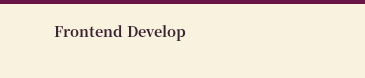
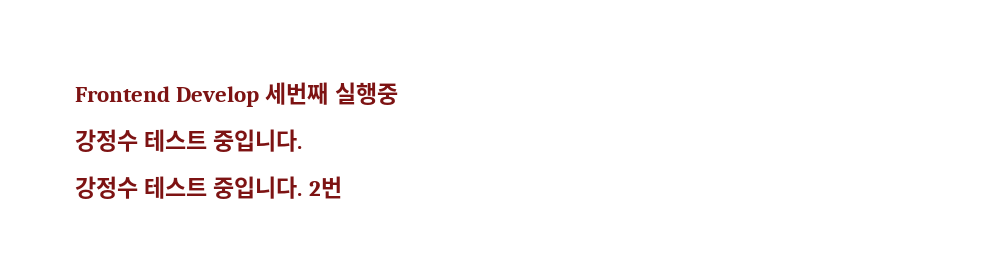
- Frontend Develop
+ Frontend Develop 세번째 실행중
+ 강정수 테스트 중입니다.
+ 강정수 테스트 중입니다. 2번

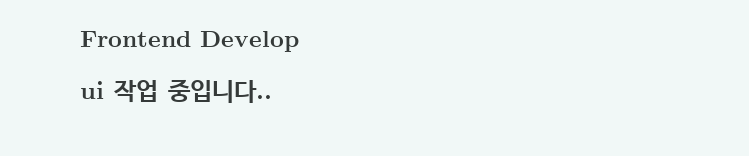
- Frontend Develop 세번째 실행중
- 강정수 테스트 중입니다.
- 강정수 테스트 중입니다. 2번
+ Frontend Develop
+ ui 작업 중입니다..

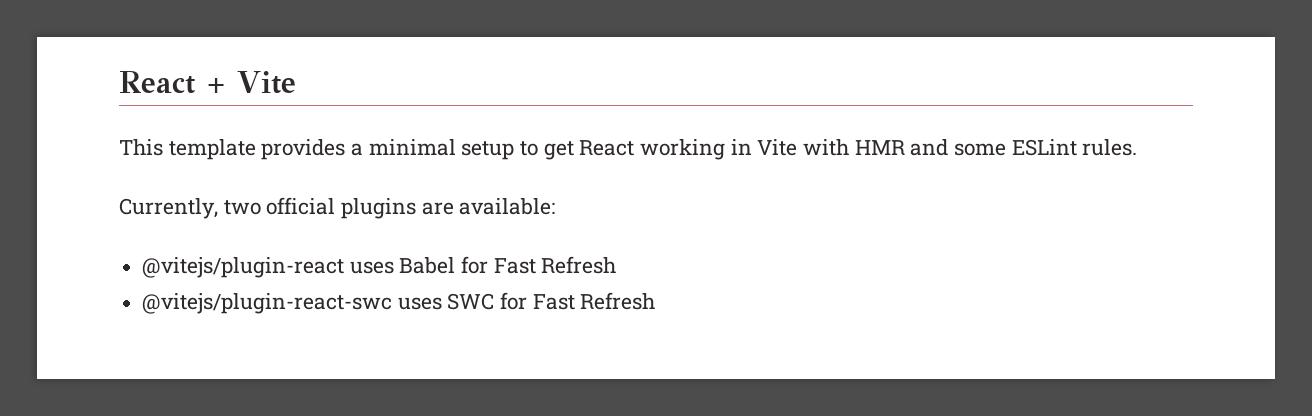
- Frontend Develop
- ui 작업 중입니다..
+ React + Vite
+ This template provides a minimal setup to get React working in Vite with HMR and some ESLint rules.
+ Currently, two official plugins are available:
+ @vitejs/plugin-react uses Babel for Fast Refresh
+ @vitejs/plugin-react-swc uses SWC for Fast Refresh

